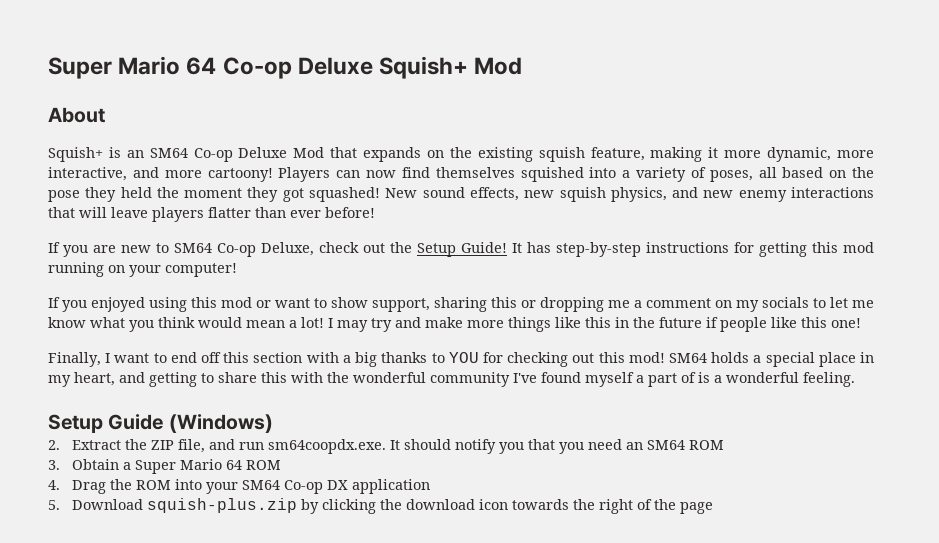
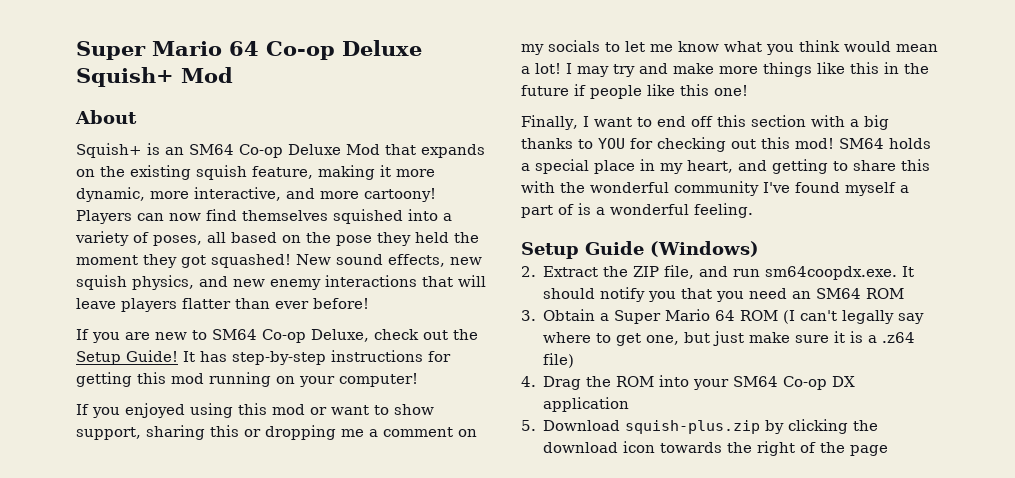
- 3. Obtain a Super Mario 64 ROM
+ 3. Obtain a Super Mario 64 ROM (I can't legally say where to get one, but just make sure it is a .z64 file)

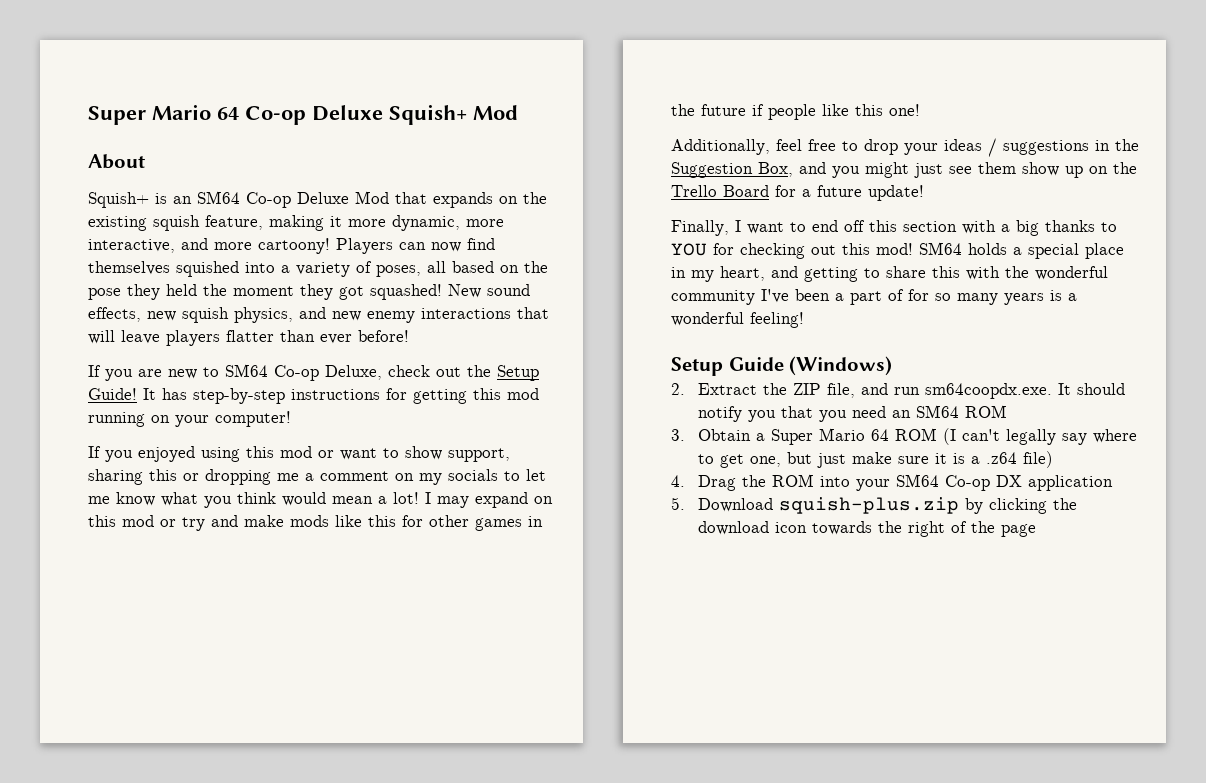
- I may try and make more things like this in the future if people like this one!
+ I may expand on this mod or try and make mods like this for other games in the future if people like this one!
+ Additionally, feel free to drop your ideas / suggestions in the Suggestion Box, and you might just see them show up on the Trello Board for a future update!
- SM64 holds a special place in my heart, and getting to share this with the wonderful community I've found myself a part of is a wonderful feeling.
+ SM64 holds a special place in my heart, and getting to share this with the wonderful community I've been a part of for so many years is a wonderful feeling!

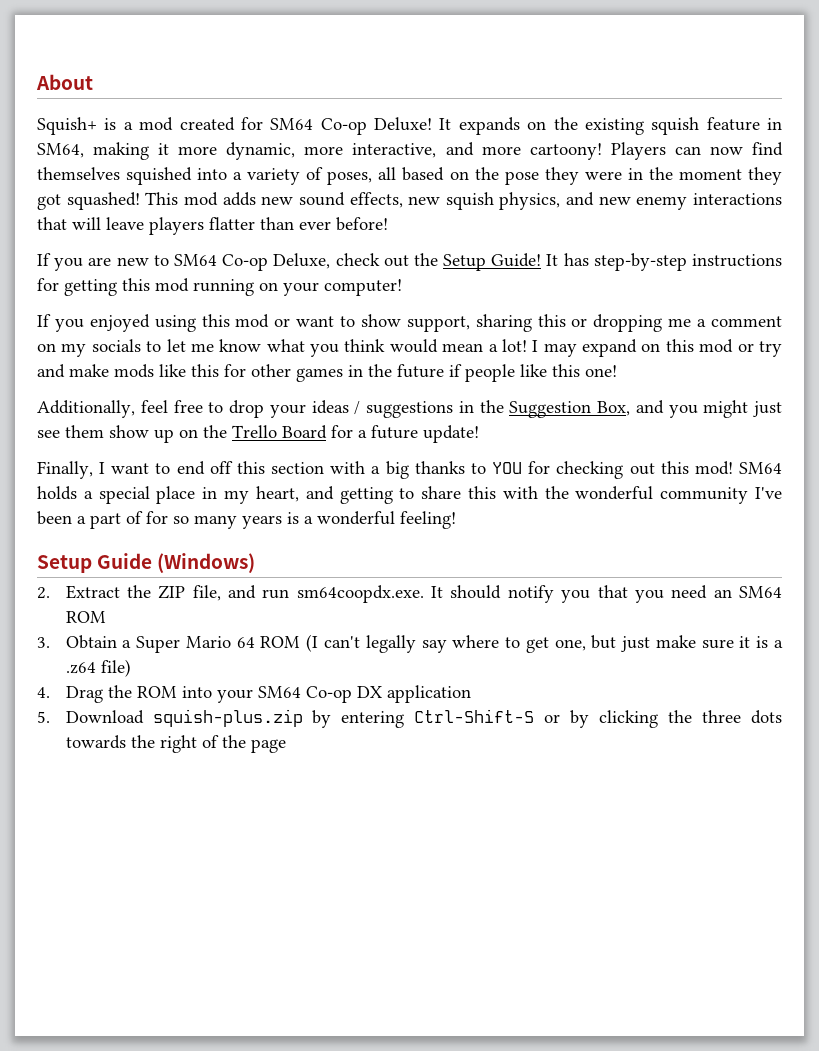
- Super Mario 64 Co-op Deluxe Squish+ Mod
  About
- Squish+ is an SM64 Co-op Deluxe Mod that expands on the existing squish feature, making it more dynamic, more interactive, and more cartoony!
+ Squish+ is a mod created for SM64 Co-op Deluxe! It expands on the existing squish feature in SM64, making it more dynamic, more interactive, and more cartoony!
- Players can now find themselves squished into a variety of poses, all based on the pose they held the moment they got squashed!
+ Players can now find themselves squished into a variety of poses, all based on the pose they were in the moment they got squashed!
- New sound effects, new squish physics, and new enemy interactions that will leave players flatter than ever before!
+ This mod adds new sound effects, new squish physics, and new enemy interactions that will leave players flatter than ever before!
- 5. Download squish-plus.zip by clicking the download icon towards the right of the page
+ 5. Download squish-plus.zip by entering Ctrl-Shift-S or by clicking the three dots towards the right of the page

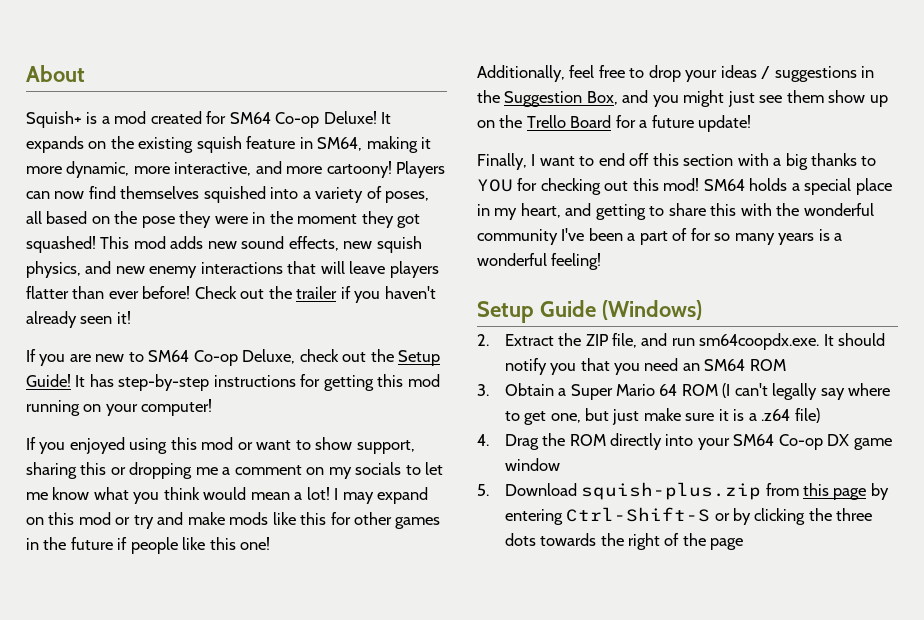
+ Check out the trailer if you haven't already seen it!
- 4. Drag the ROM into your SM64 Co-op DX application
+ 4. Drag the ROM directly into your SM64 Co-op DX game window
- 5. Download squish-plus.zip by entering Ctrl-Shift-S or by clicking the three dots towards the right of the page
+ 5. Download squish-plus.zip from this page by entering Ctrl-Shift-S or by clicking the three dots towards the right of the page

